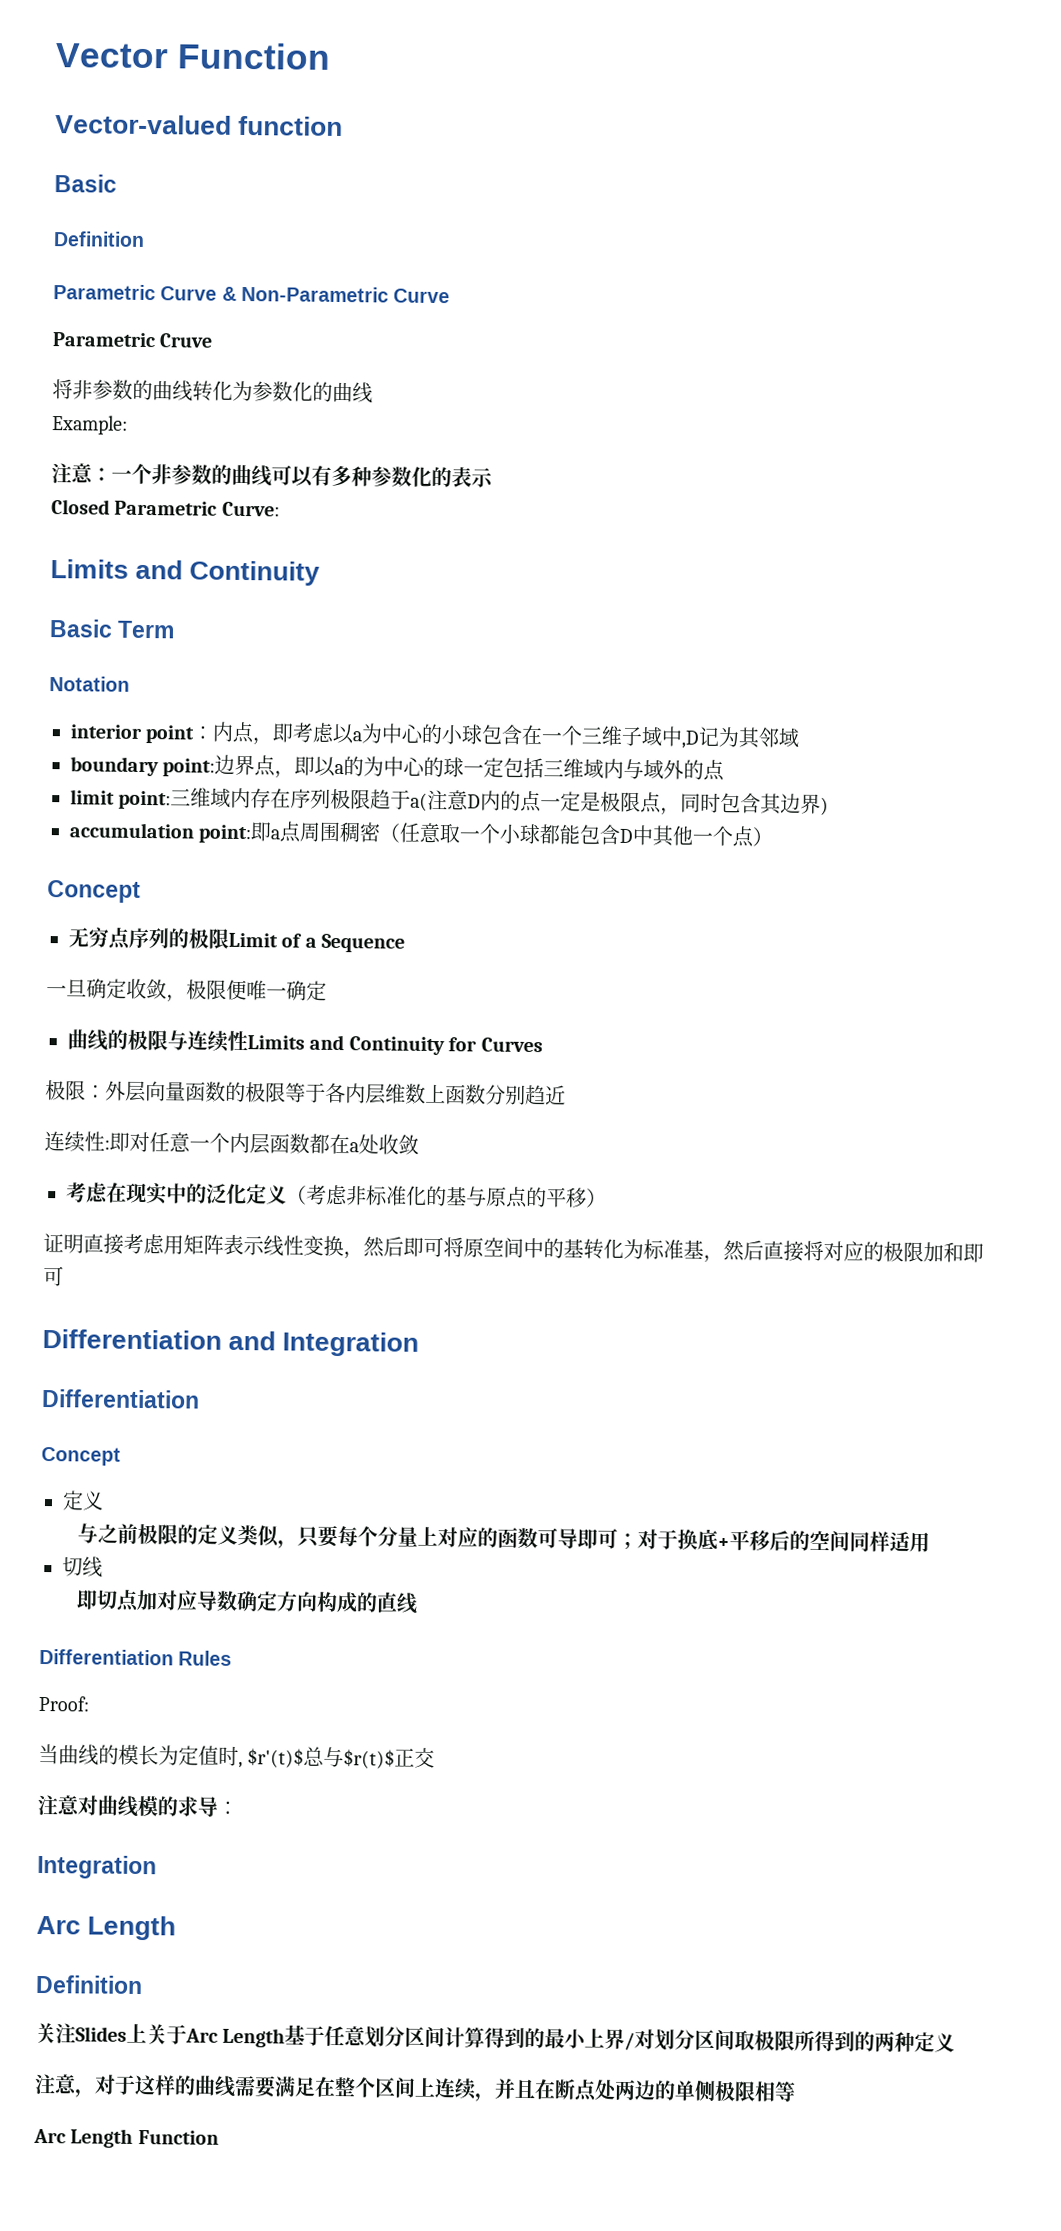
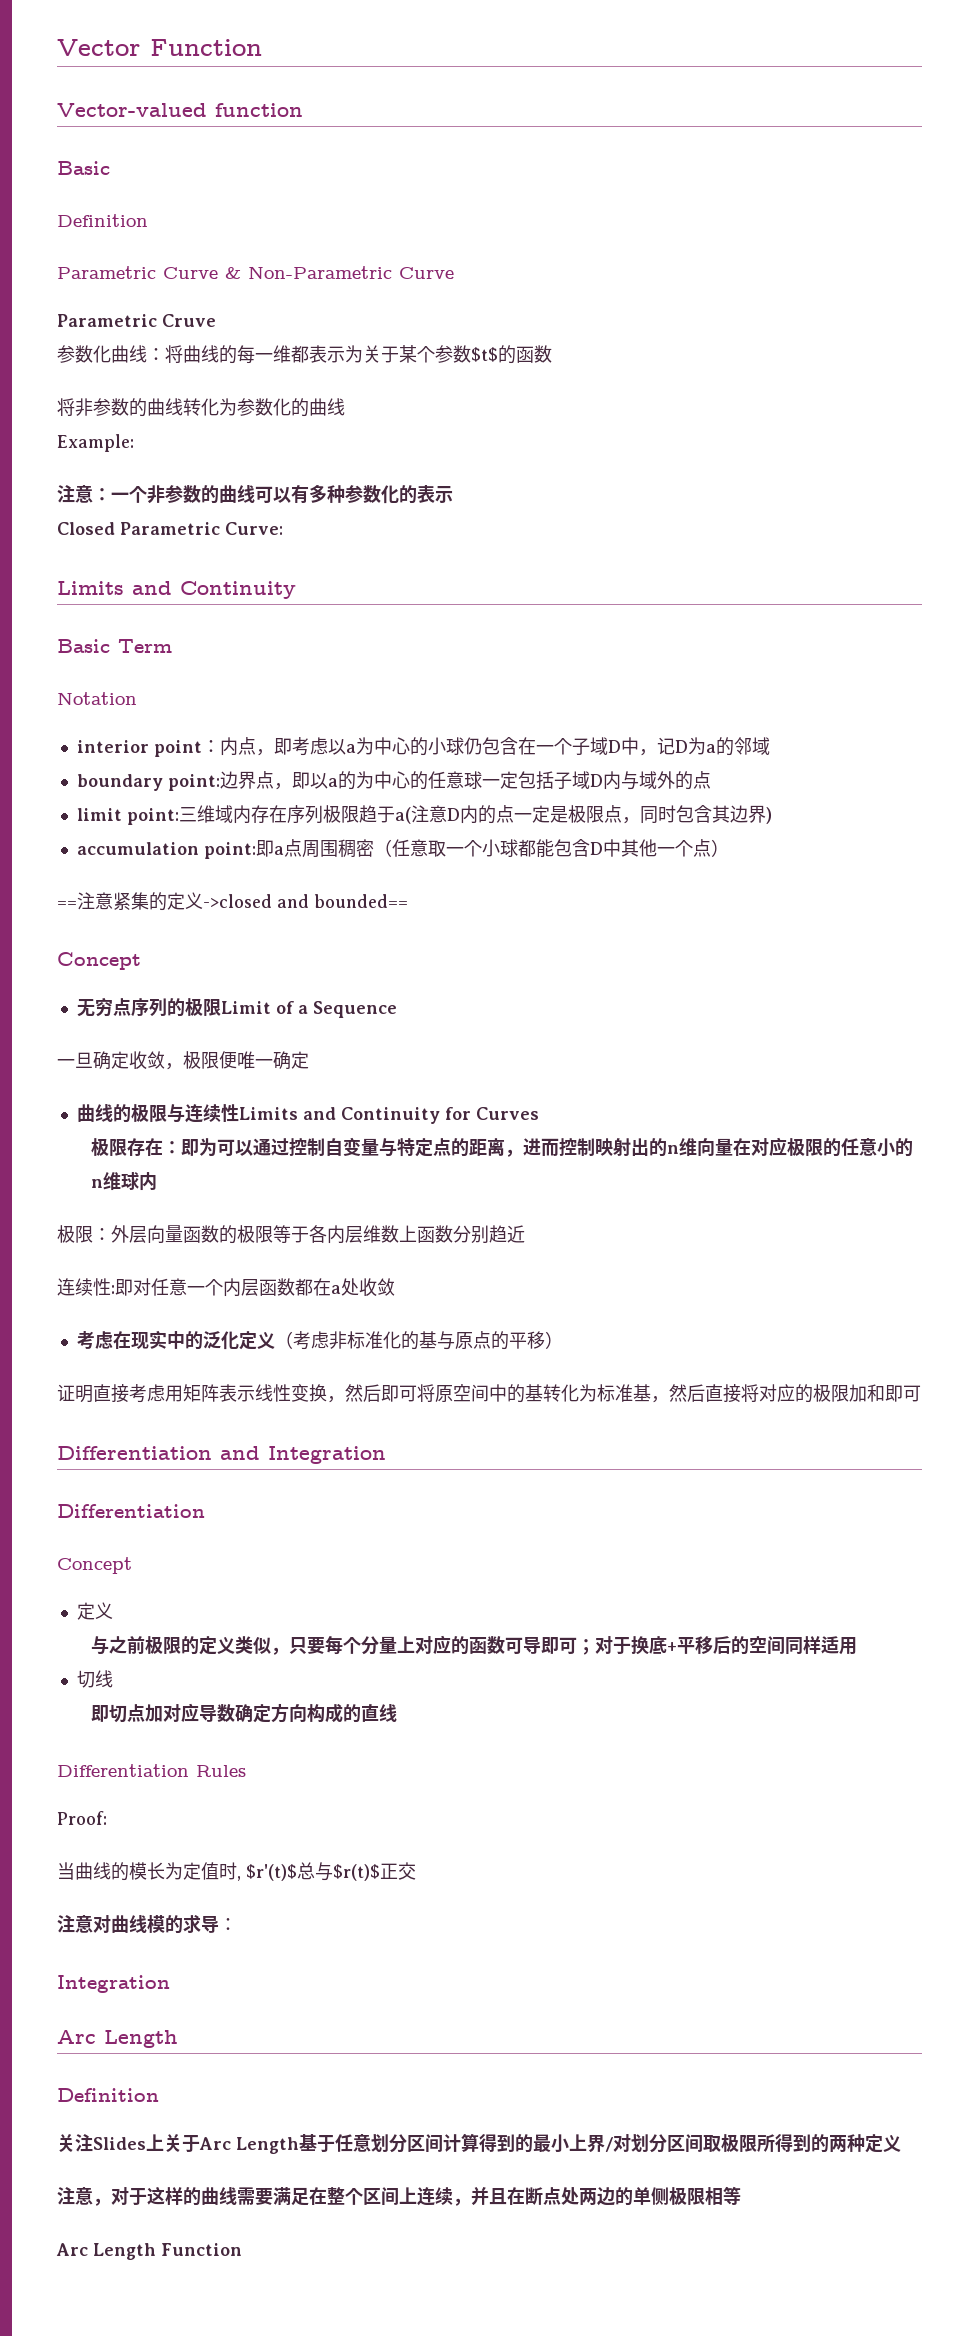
+ 参数化曲线：将曲线的每一维都表示为关于某个参数$t$的函数
- interior point：内点，即考虑以a为中心的小球包含在一个三维子域中,D记为其邻域
+ interior point：内点，即考虑以a为中心的小球仍包含在一个子域D中，记D为a的邻域
- boundary point:边界点，即以a的为中心的球一定包括三维域内与域外的点
+ boundary point:边界点，即以a的为中心的任意球一定包括子域D内与域外的点
+ ==注意紧集的定义->closed and bounded==
+ 极限存在：即为可以通过控制自变量与特定点的距离，进而控制映射出的n维向量在对应极限的任意小的n维球内

